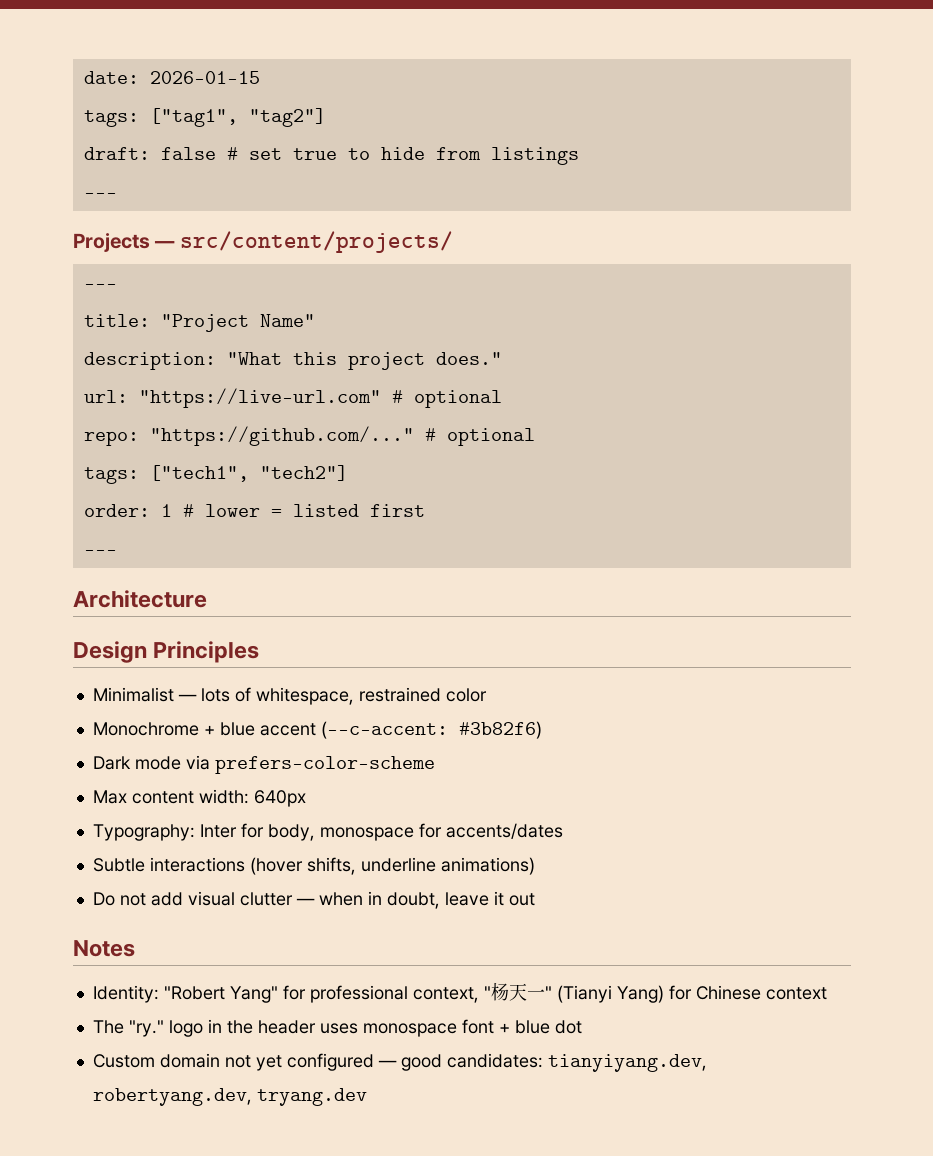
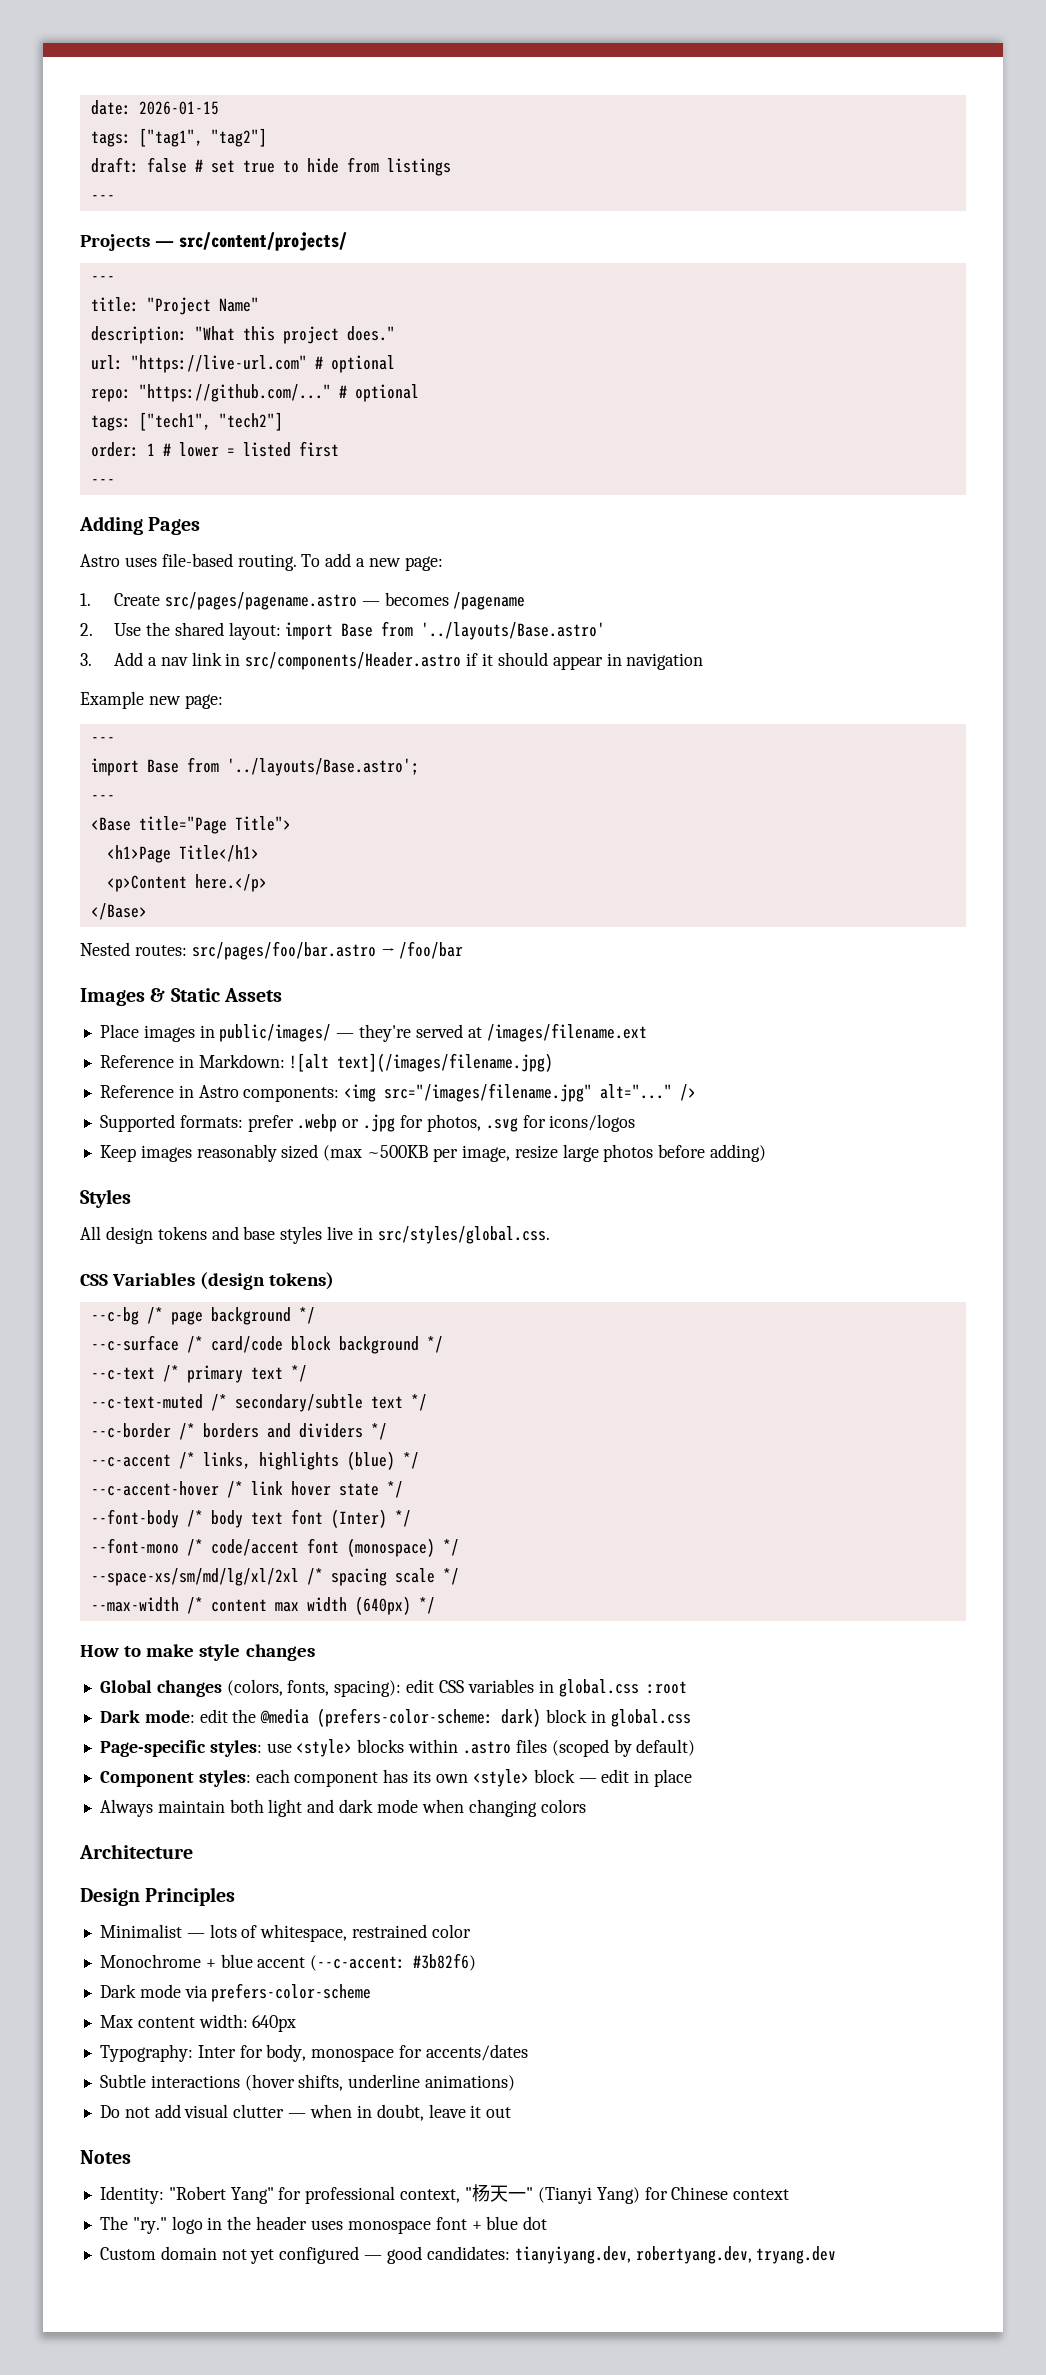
+ Adding Pages
+ Astro uses file-based routing. To add a new page:
+ 1. Create src/pages/pagename.astro — becomes /pagename
+ 2. Use the shared layout: import Base from '../layouts/Base.astro'
+ 3. Add a nav link in src/components/Header.astro if it should appear in navigation
+ Example new page:
+ ---
+ import Base from '../layouts/Base.astro';
+ ---
+ <Base title="Page Title">
+ <h1>Page Title</h1>
+ <p>Content here.</p>
+ </Base>
+ Nested routes: src/pages/foo/bar.astro → /foo/bar
+ Images & Static Assets
+ Place images in public/images/ — they're served at /images/filename.ext
+ Reference in Markdown: ![alt text](/images/filename.jpg)
+ Reference in Astro components: <img src="/images/filename.jpg" alt="..." />
+ Supported formats: prefer .webp or .jpg for photos, .svg for icons/logos
+ Keep images reasonably sized (max ~500KB per image, resize large photos before adding)
+ Styles
+ All design tokens and base styles live in src/styles/global.css.
+ CSS Variables (design tokens)
+ --c-bg /* page background */
+ --c-surface /* card/code block background */
+ --c-text /* primary text */
+ --c-text-muted /* secondary/subtle text */
+ --c-border /* borders and dividers */
+ --c-accent /* links, highlights (blue) */
+ --c-accent-hover /* link hover state */
+ --font-body /* body text font (Inter) */
+ --font-mono /* code/accent font (monospace) */
+ --space-xs/sm/md/lg/xl/2xl /* spacing scale */
+ --max-width /* content max width (640px) */
+ How to make style changes
+ Global changes (colors, fonts, spacing): edit CSS variables in global.css :root
+ Dark mode: edit the @media (prefers-color-scheme: dark) block in global.css
+ Page-specific styles: use <style> blocks within .astro files (scoped by default)
+ Component styles: each component has its own <style> block — edit in place
+ Always maintain both light and dark mode when changing colors

